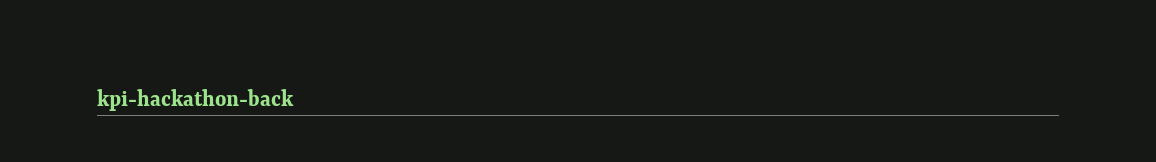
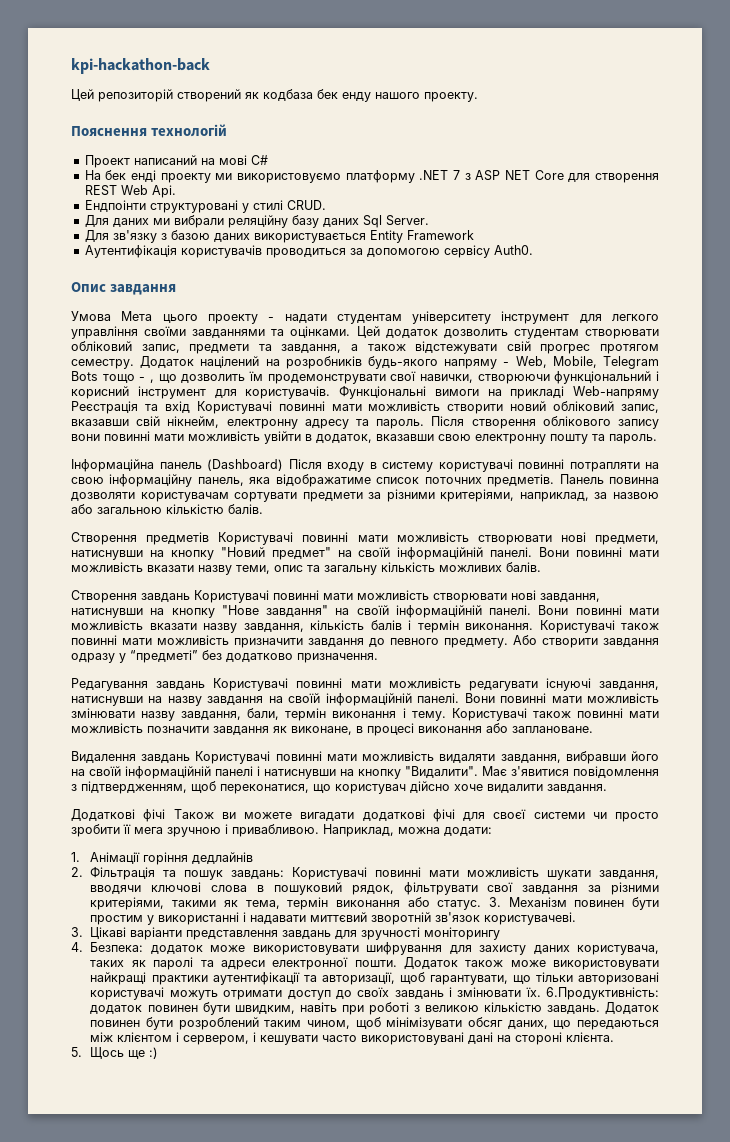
+ Цей репозиторій створений як кодбаза бек енду нашого проекту.
+ Пояснення технологій
+ Проект написаний на мові C#
+ На бек енді проекту ми використовуємо платформу .NET 7 з ASP NET Core для створення REST Web Api.
+ Ендпоінти структуровані у стилі CRUD.
+ Для даних ми вибрали реляційну базу даних Sql Server.
+ Для зв'язку з базою даних використувається Entity Framework
+ Аутентифікація користувачів проводиться за допомогою сервісу Auth0.
+ Опис завдання
+ Умова Мета цього проекту - надати студентам університету інструмент для легкого управління своїми завданнями та оцінками. Цей додаток дозволить студентам створювати обліковий запис, предмети та завдання, а також відстежувати свій прогрес протягом семестру. Додаток націлений на розробників будь-якого напряму - Web, Mobile, Telegram Bots тощо - , що дозволить їм продемонструвати свої навички, створюючи функціональний і корисний інструмент для користувачів. Функціональні вимоги на прикладі Web-напряму Реєстрація та вхід Користувачі повинні мати можливість створити новий обліковий запис, вказавши свій нікнейм, електронну адресу та пароль. Після створення облікового запису вони повинні мати можливість увійти в додаток, вказавши свою електронну пошту та пароль.
+ Інформаційна панель (Dashboard) Після входу в систему користувачі повинні потрапляти на свою інформаційну панель, яка відображатиме список поточних предметів. Панель повинна дозволяти користувачам сортувати предмети за різними критеріями, наприклад, за назвою або загальною кількістю балів.
+ Створення предметів Користувачі повинні мати можливість створювати нові предмети, натиснувши на кнопку "Новий предмет" на своїй інформаційній панелі. Вони повинні мати можливість вказати назву теми, опис та загальну кількість можливих балів.
+ Створення завдань Користувачі повинні мати можливість створювати нові завдання, натиснувши на кнопку "Нове завдання" на своїй інформаційній панелі. Вони повинні мати можливість вказати назву завдання, кількість балів і термін виконання. Користувачі також повинні мати можливість призначити завдання до певного предмету. Або створити завдання одразу у “предметі” без додатково призначення.
+ Редагування завдань Користувачі повинні мати можливість редагувати існуючі завдання, натиснувши на назву завдання на своїй інформаційній панелі. Вони повинні мати можливість змінювати назву завдання, бали, термін виконання і тему. Користувачі також повинні мати можливість позначити завдання як виконане, в процесі виконання або заплановане.
+ Видалення завдань Користувачі повинні мати можливість видаляти завдання, вибравши його на своїй інформаційній панелі і натиснувши на кнопку "Видалити". Має з'явитися повідомлення з підтвердженням, щоб переконатися, що користувач дійсно хоче видалити завдання.
+ Додаткові фічі Також ви можете вигадати додаткові фічі для своєї системи чи просто зробити її мега зручною і привабливою. Наприклад, можна додати:
+ 1. Анімації горіння дедлайнів
+ 2. Фільтрація та пошук завдань: Користувачі повинні мати можливість шукати завдання, вводячи ключові слова в пошуковий рядок, фільтрувати свої завдання за різними критеріями, такими як тема, термін виконання або статус. 3. Механізм повинен бути простим у використанні і надавати миттєвий зворотній зв'язок користувачеві.
+ 3. Цікаві варіанти представлення завдань для зручності моніторингу
+ 4. Безпека: додаток може використовувати шифрування для захисту даних користувача, таких як паролі та адреси електронної пошти. Додаток також може використовувати найкращі практики аутентифікації та авторизації, щоб гарантувати, що тільки авторизовані користувачі можуть отримати доступ до своїх завдань і змінювати їх. 6.Продуктивність: додаток повинен бути швидким, навіть при роботі з великою кількістю завдань. Додаток повинен бути розроблений таким чином, щоб мінімізувати обсяг даних, що передаються між клієнтом і сервером, і кешувати часто використовувані дані на стороні клієнта.
+ 5. Щось ще :)

